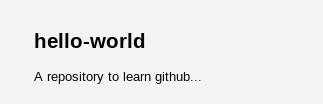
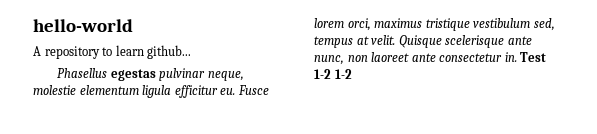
+ Phasellus egestas pulvinar neque, molestie elementum ligula efficitur eu. Fusce lorem orci, maximus tristique vestibulum sed, tempus at velit. Quisque scelerisque ante nunc, non laoreet ante consectetur in. Test 1-2 1-2

